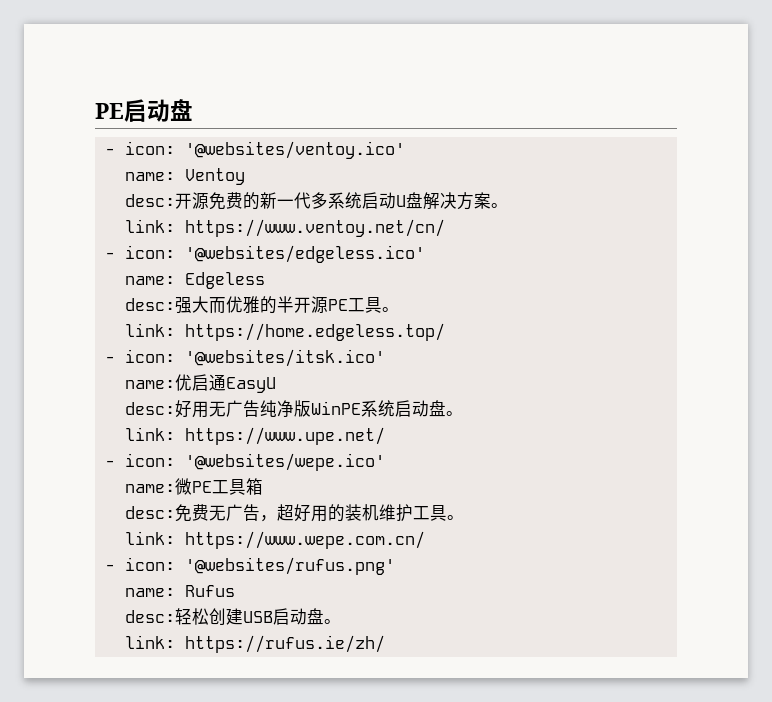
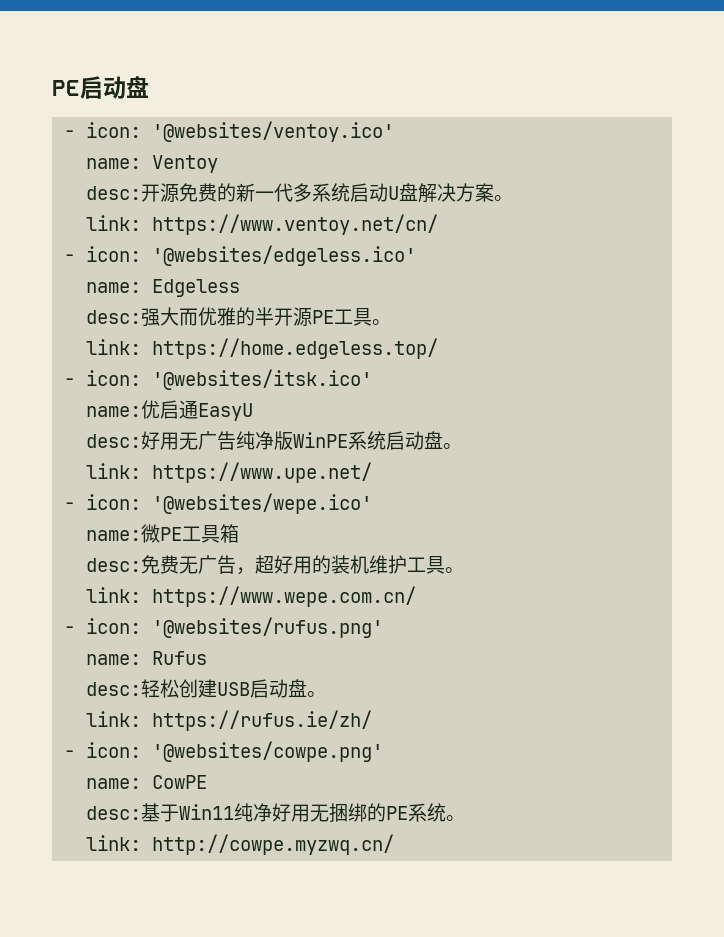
+ - icon: '@websites/cowpe.png'
+ name: CowPE
+ desc:基于Win11纯净好用无捆绑的PE系统。
+ link: http://cowpe.myzwq.cn/

